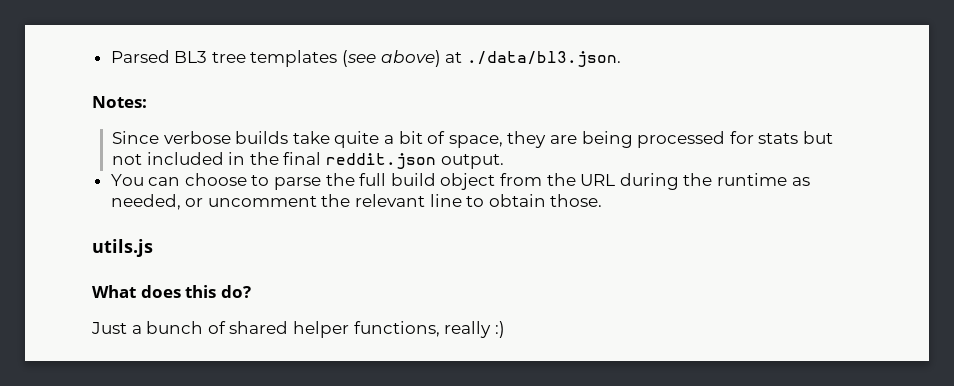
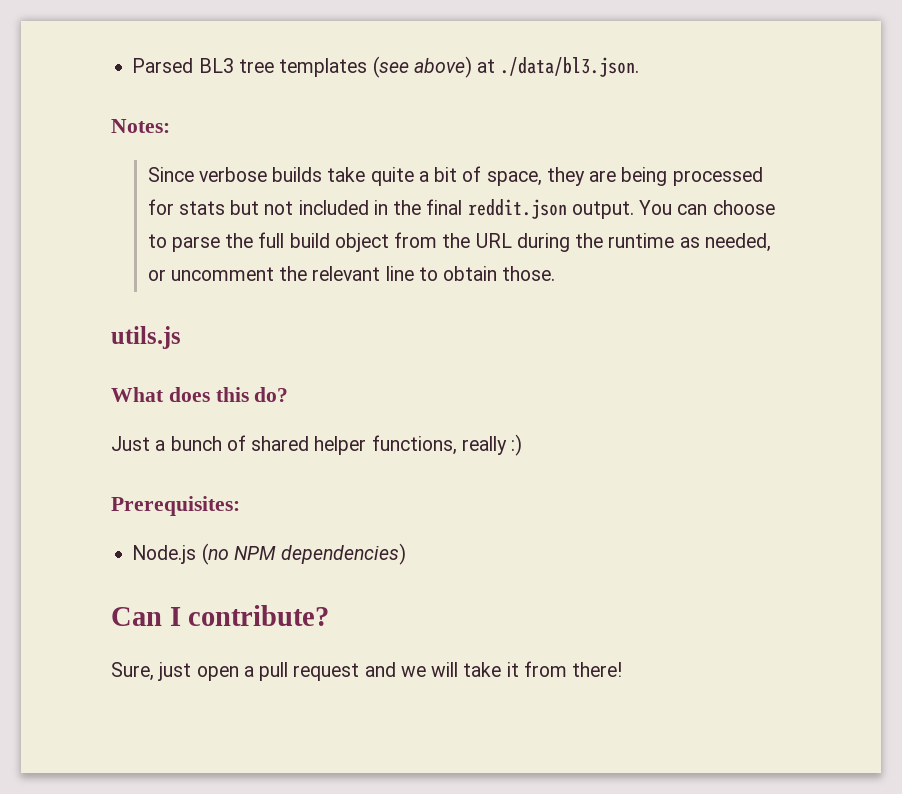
- Since verbose builds take quite a bit of space, they are being processed for stats but not included in the final reddit.json output.
- You can choose to parse the full build object from the URL during the runtime as needed, or uncomment the relevant line to obtain those.
+ Since verbose builds take quite a bit of space, they are being processed for stats but not included in the final reddit.json output. You can choose to parse the full build object from the URL during the runtime as needed, or uncomment the relevant line to obtain those.
+ Prerequisites:
+ Node.js (no NPM dependencies)
+ Can I contribute?
+ Sure, just open a pull request and we will take it from there!

